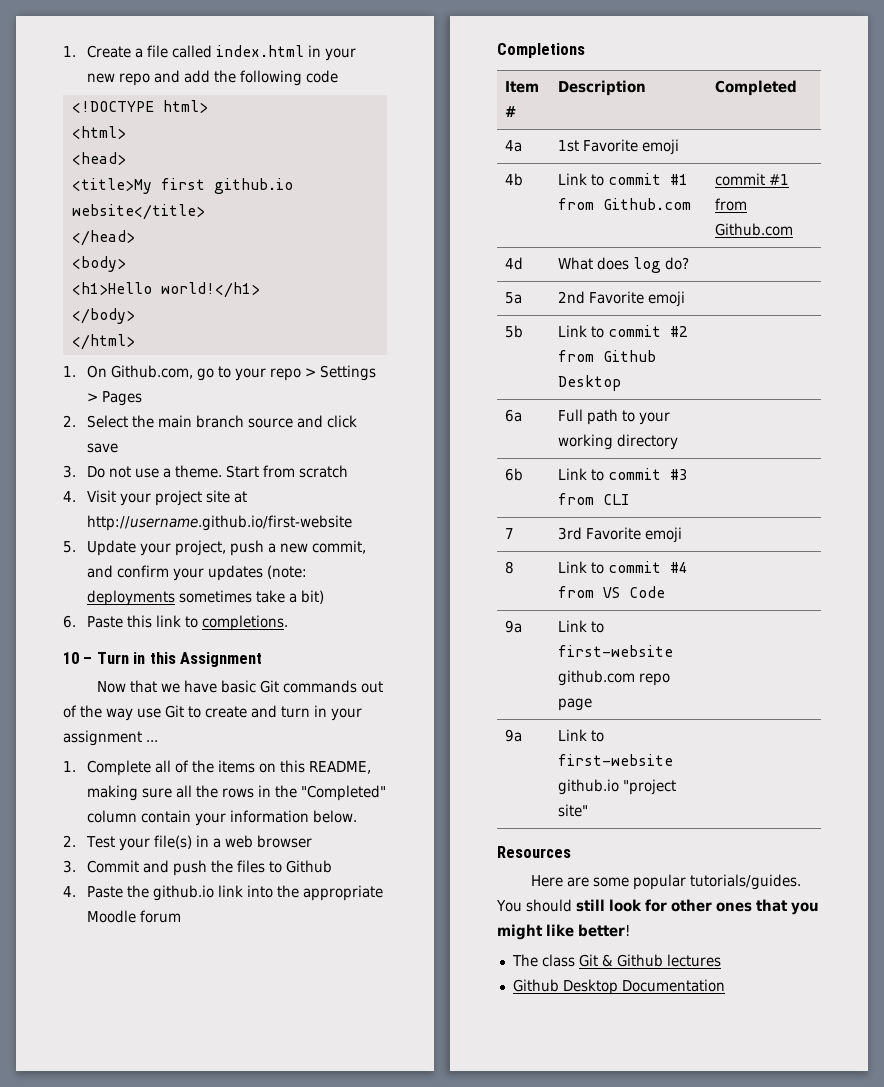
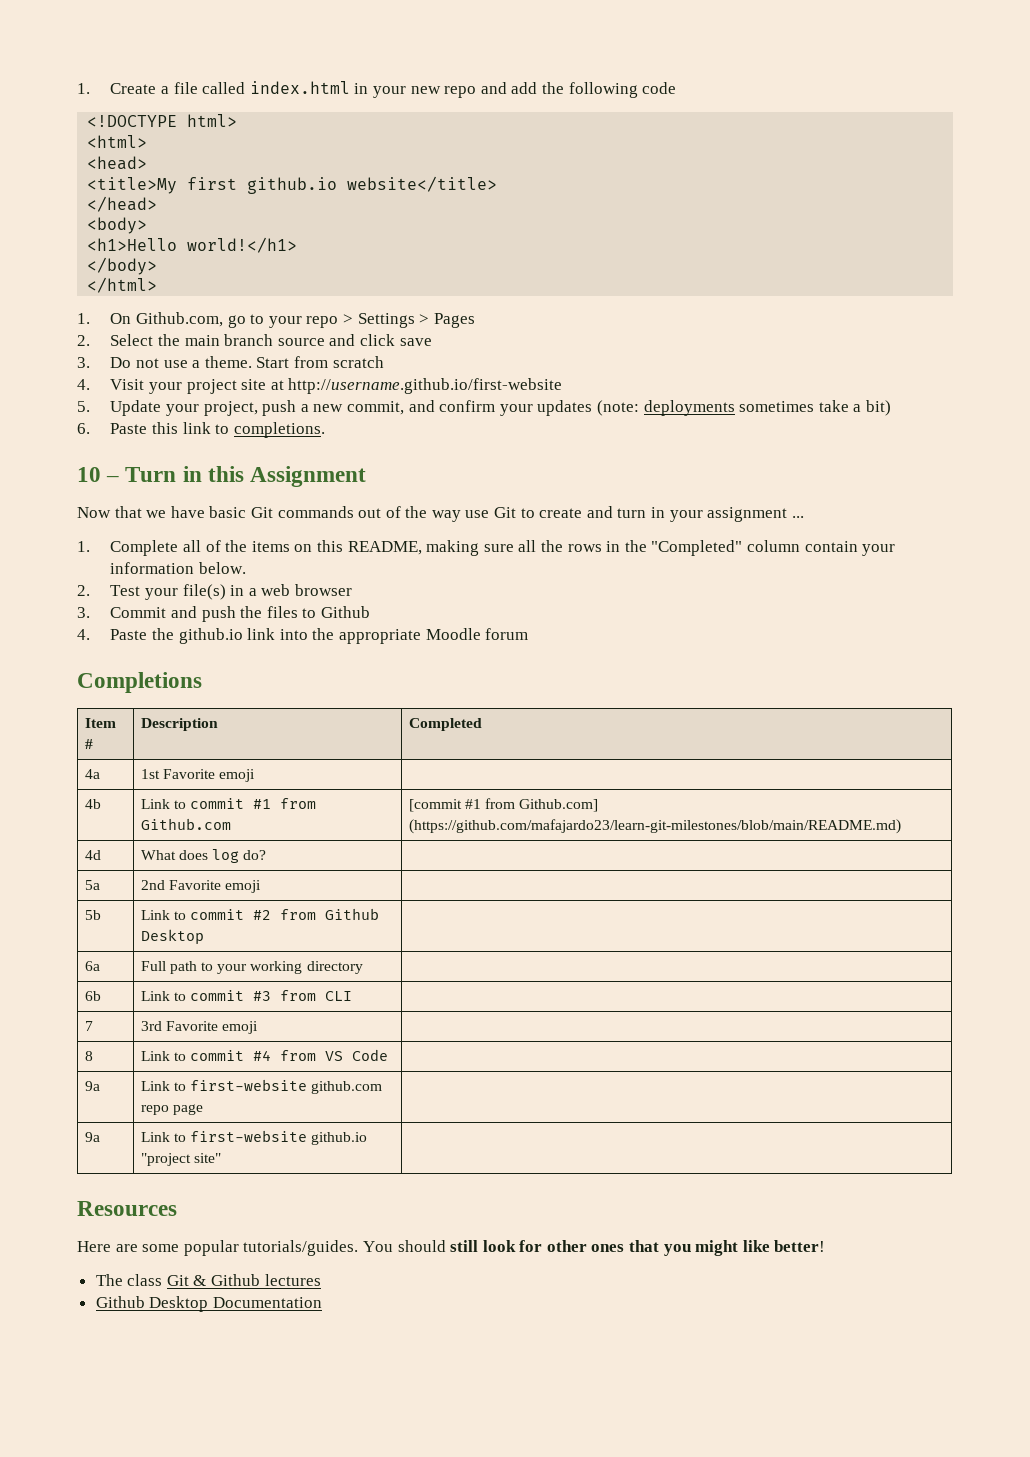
- 4b | Link to commit #1 from Github.com | commit #1 from Github.com
+ 4b | Link to commit #1 from Github.com | [commit #1 from Github.com] (https://github.com/mafajardo23/learn-git-milestones/blob/main/README.md)

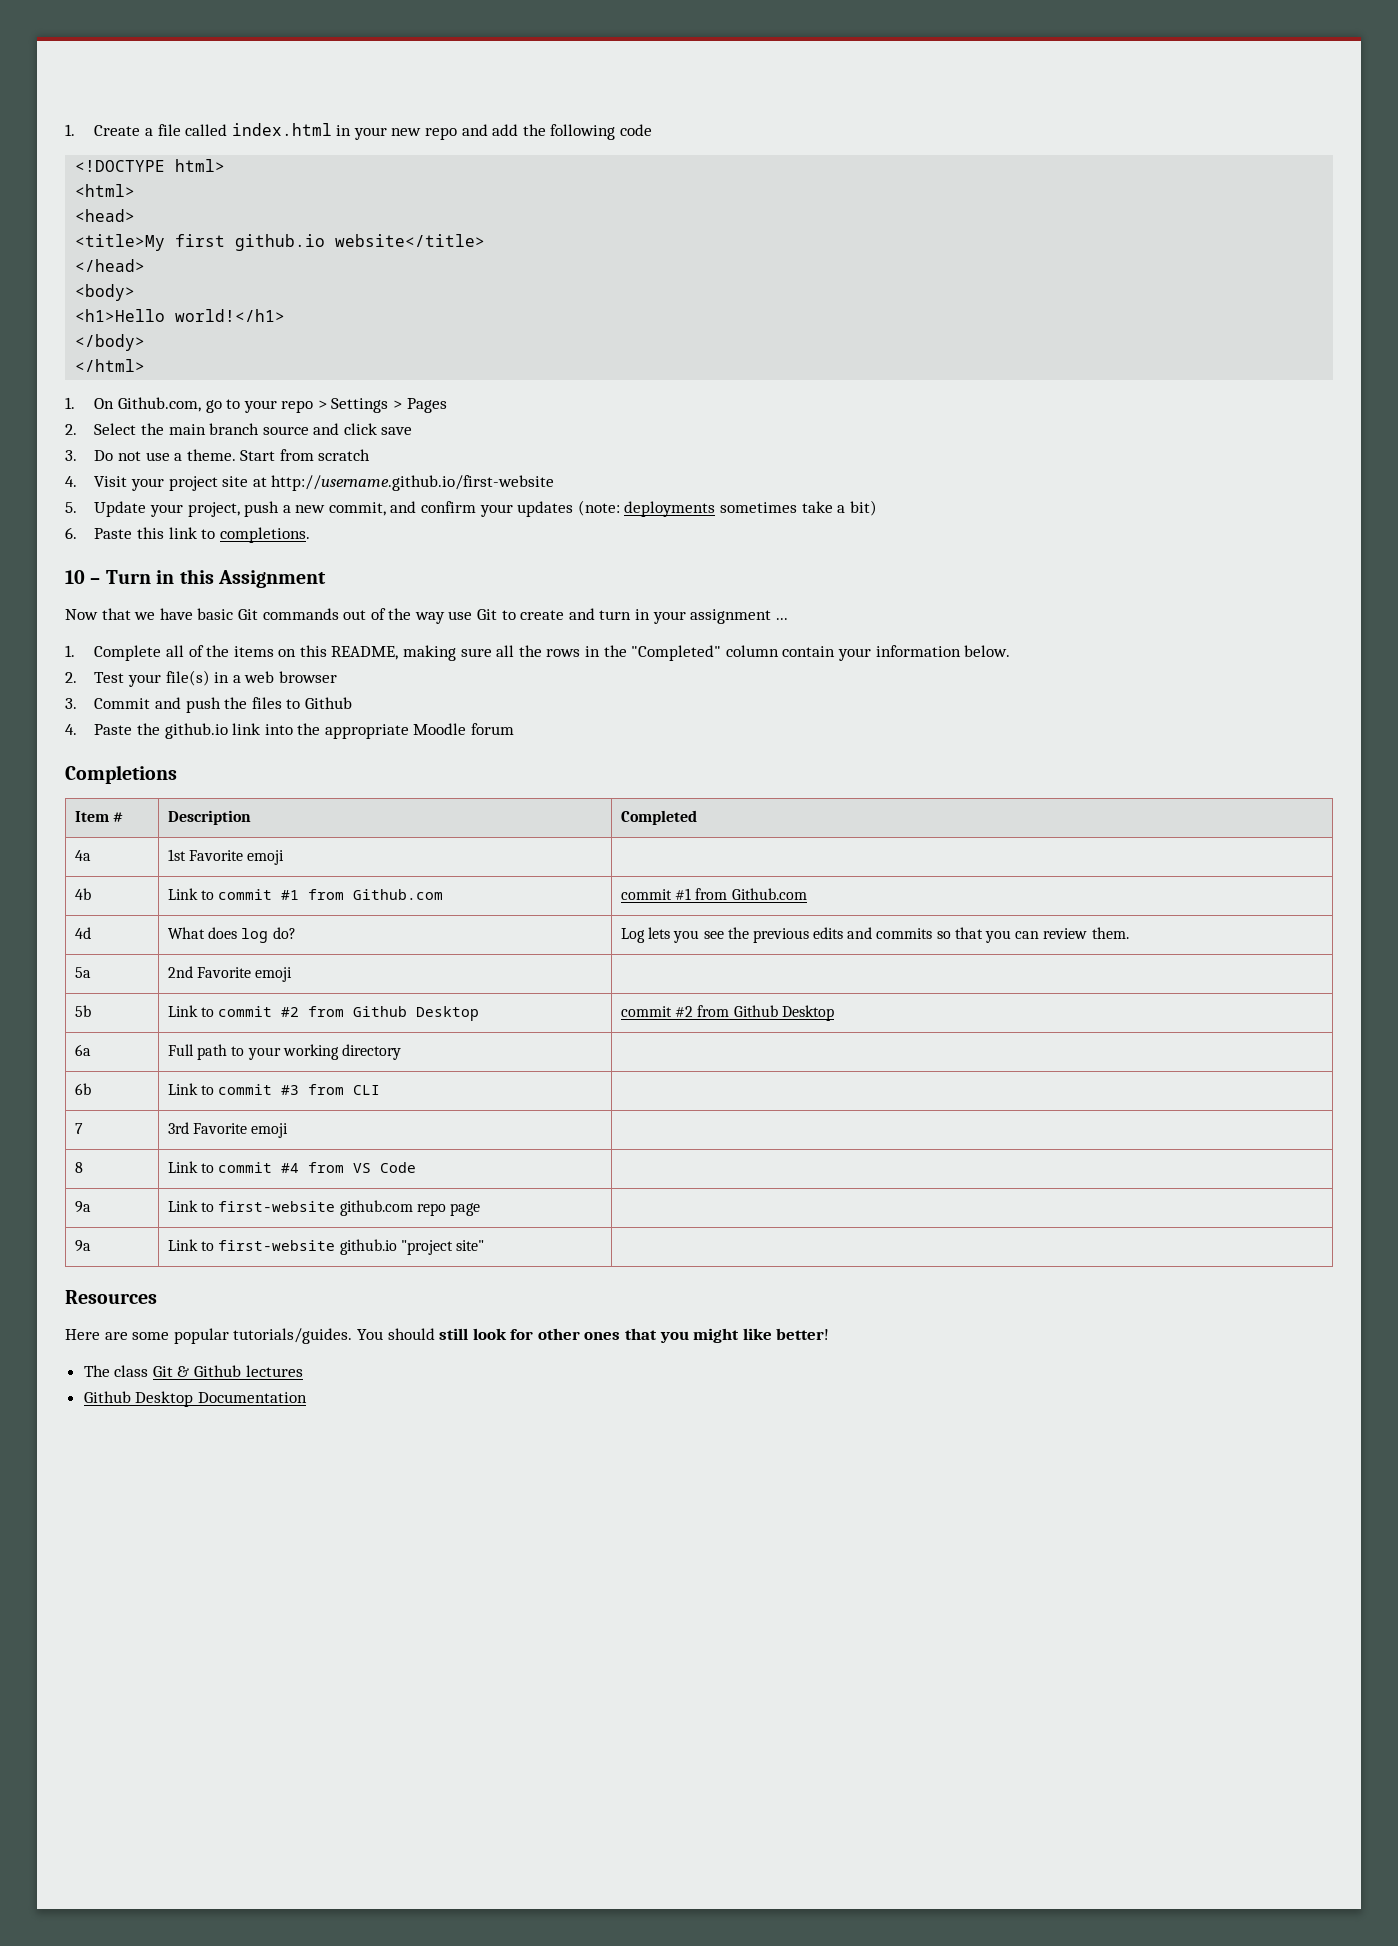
- 4b | Link to commit #1 from Github.com | [commit #1 from Github.com] (https://github.com/mafajardo23/learn-git-milestones/blob/main/README.md)
+ 4b | Link to commit #1 from Github.com | commit #1 from Github.com
- 4d | What does log do? |
+ 4d | What does log do? | Log lets you see the previous edits and commits so that you can review them.
- 5b | Link to commit #2 from Github Desktop |
+ 5b | Link to commit #2 from Github Desktop | commit #2 from Github Desktop

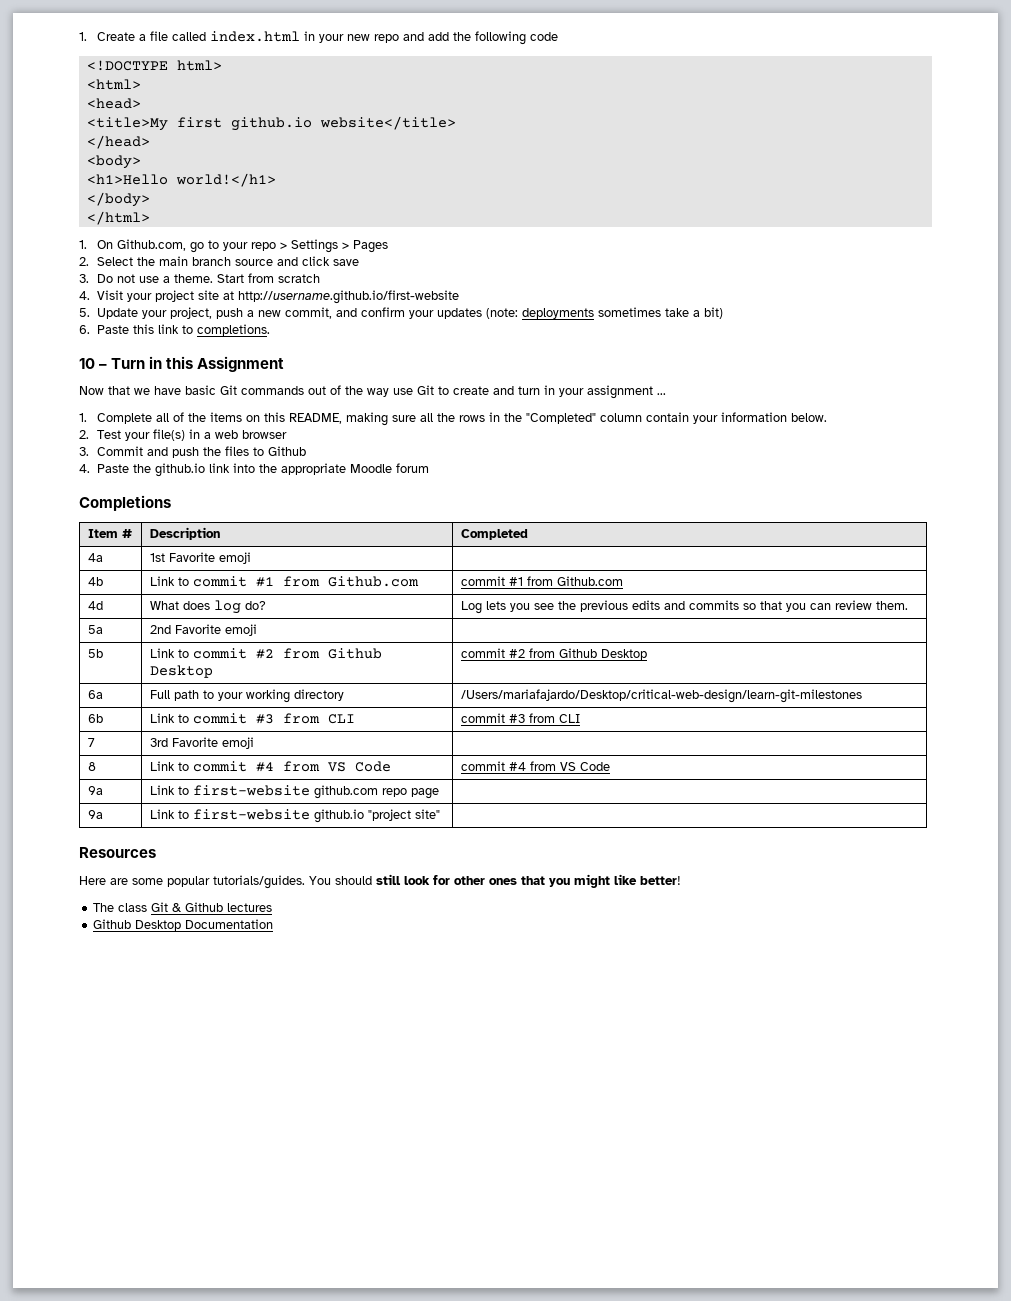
- 6a | Full path to your working directory |
+ 6a | Full path to your working directory | /Users/mariafajardo/Desktop/critical-web-design/learn-git-milestones
- 6b | Link to commit #3 from CLI |
+ 6b | Link to commit #3 from CLI | commit #3 from CLI
- 8 | Link to commit #4 from VS Code |
+ 8 | Link to commit #4 from VS Code | commit #4 from VS Code

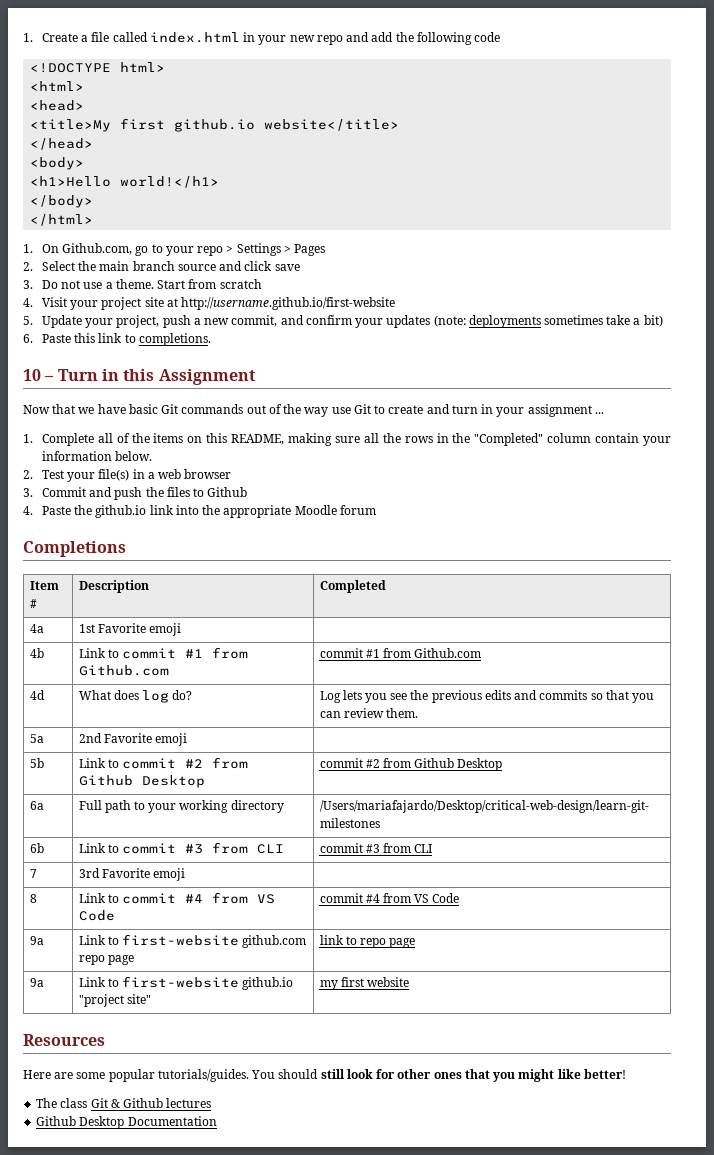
- 9a | Link to first-website github.com repo page |
+ 9a | Link to first-website github.com repo page | link to repo page
- 9a | Link to first-website github.io "project site" |
+ 9a | Link to first-website github.io "project site" | my first website

